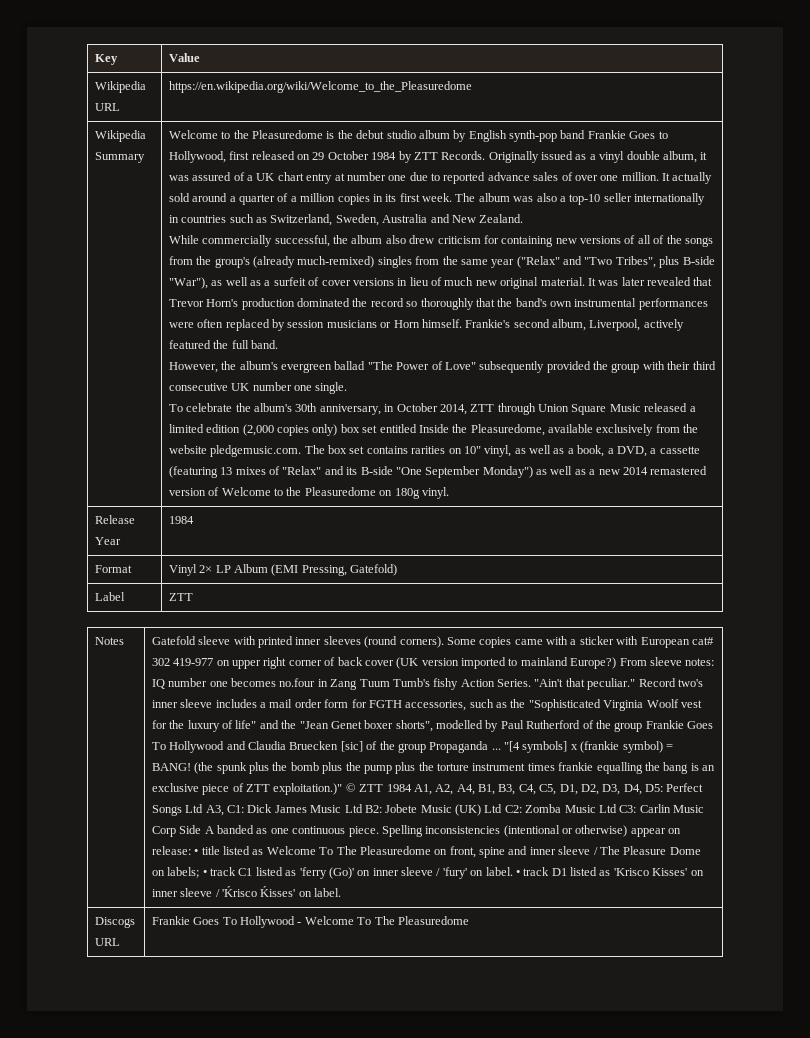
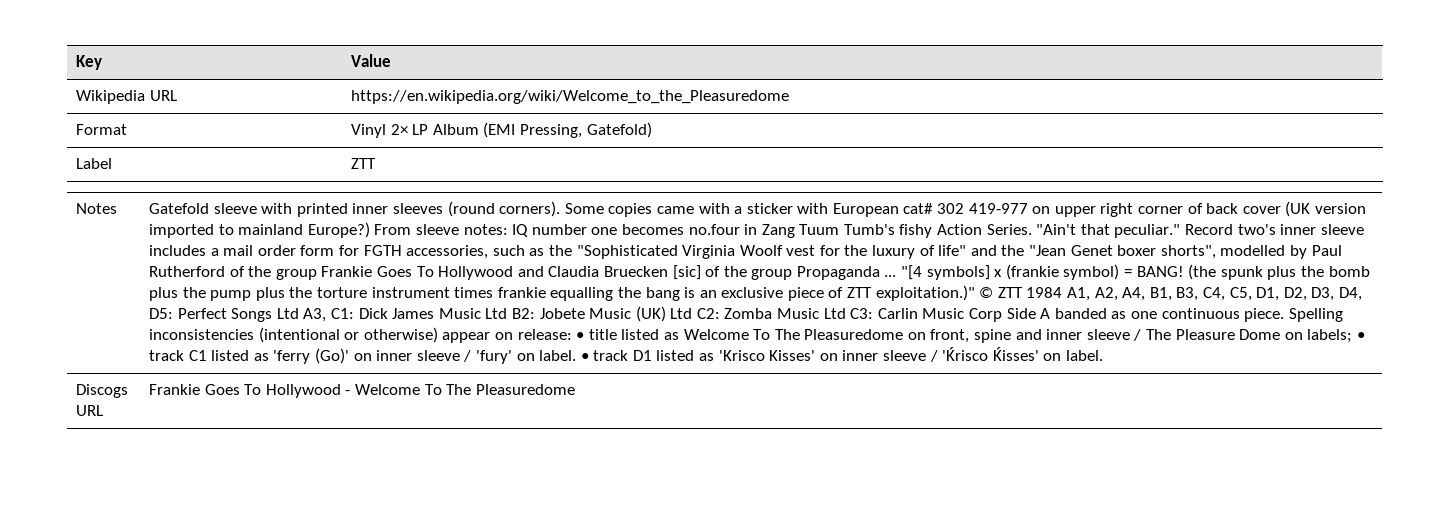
- Wikipedia Summary | Welcome to the Pleasuredome is the debut studio album by English synth-pop band Frankie Goes to Hollywood, first released on 29 October 1984 by ZTT Records. Originally issued as a vinyl double album, it was assured of a UK chart entry at number one due to reported advance sales of over one million. It actually sold around a quarter of a million copies in its first week. The album was also a top-10 seller internationally in countries such as Switzerland, Sweden, Australia and New Zealand.
- While commercially successful, the album also drew criticism for containing new versions of all of the songs from the group's (already much-remixed) singles from the same year ("Relax" and "Two Tribes", plus B-side "War"), as well as a surfeit of cover versions in lieu of much new original material. It was later revealed that Trevor Horn's production dominated the record so thoroughly that the band's own instrumental performances were often replaced by session musicians or Horn himself. Frankie's second album, Liverpool, actively featured the full band.
- However, the album's evergreen ballad "The Power of Love" subsequently provided the group with their third consecutive UK number one single.
- To celebrate the album's 30th anniversary, in October 2014, ZTT through Union Square Music released a limited edition (2,000 copies only) box set entitled Inside the Pleasuredome, available exclusively from the website pledgemusic.com. The box set contains rarities on 10" vinyl, as well as a book, a DVD, a cassette (featuring 13 mixes of "Relax" and its B-side "One September Monday") as well as a new 2014 remastered version of Welcome to the Pleasuredome on 180g vinyl.
- Release Year | 1984

